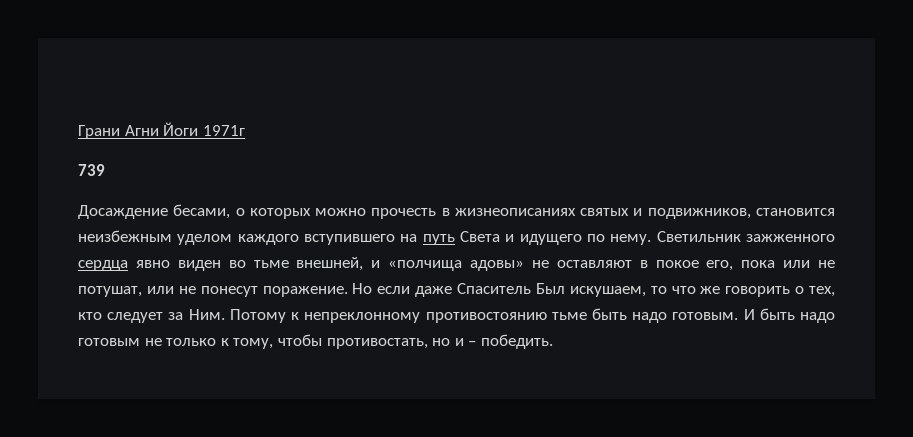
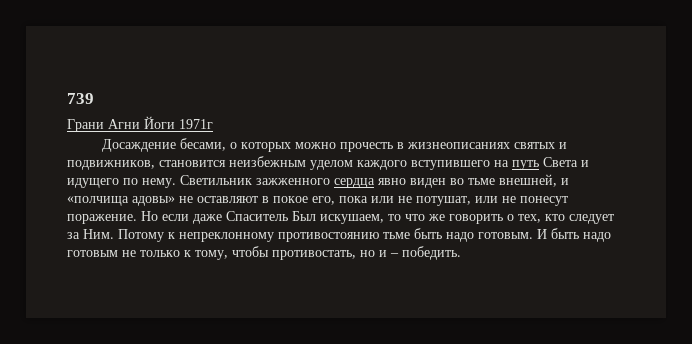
+ 739
- 739

